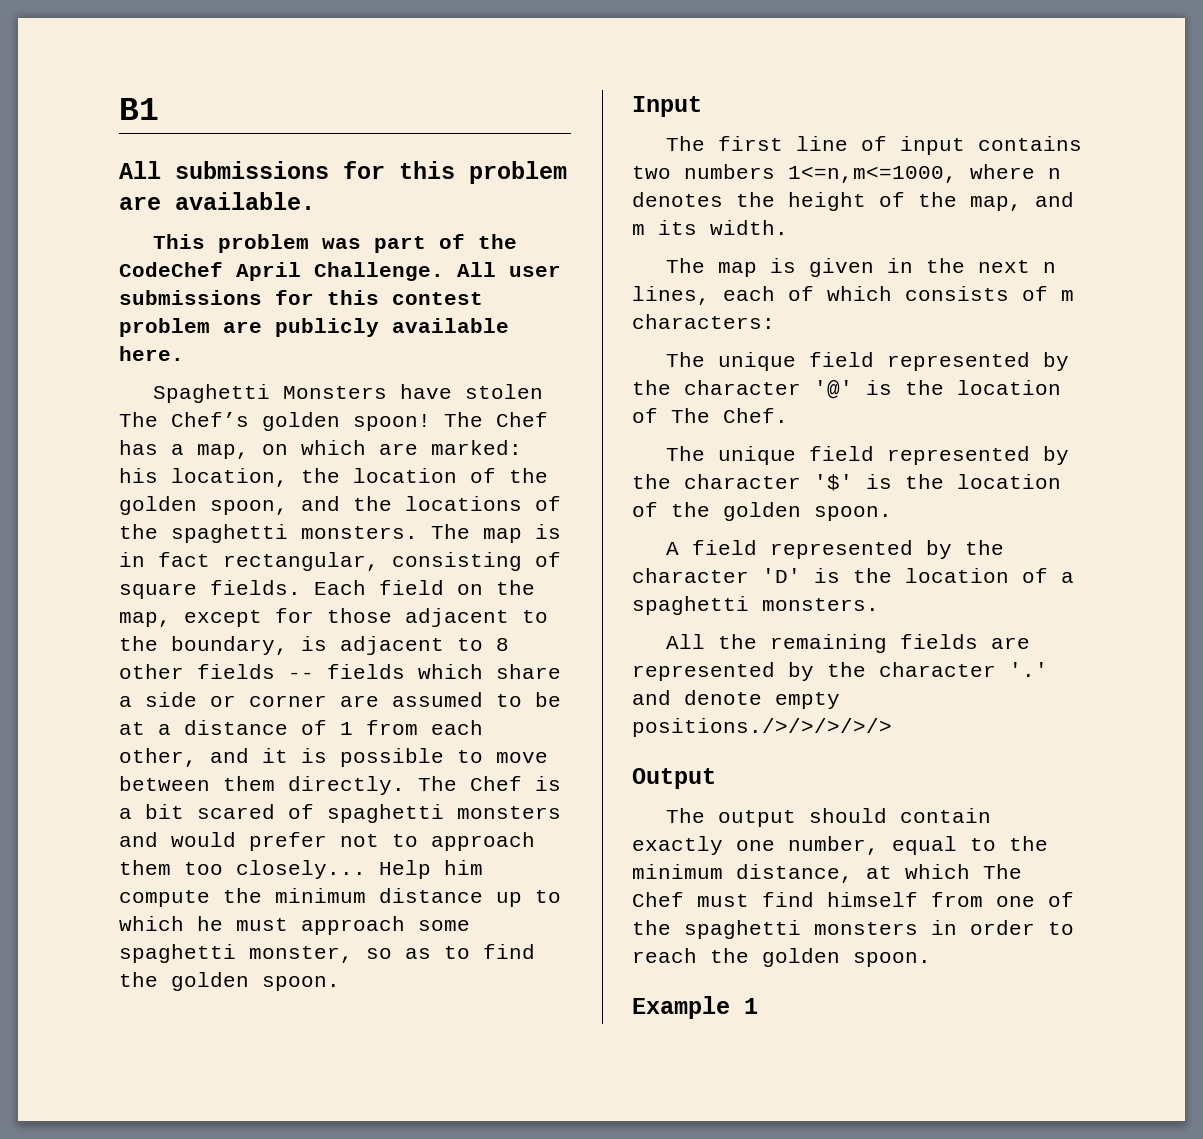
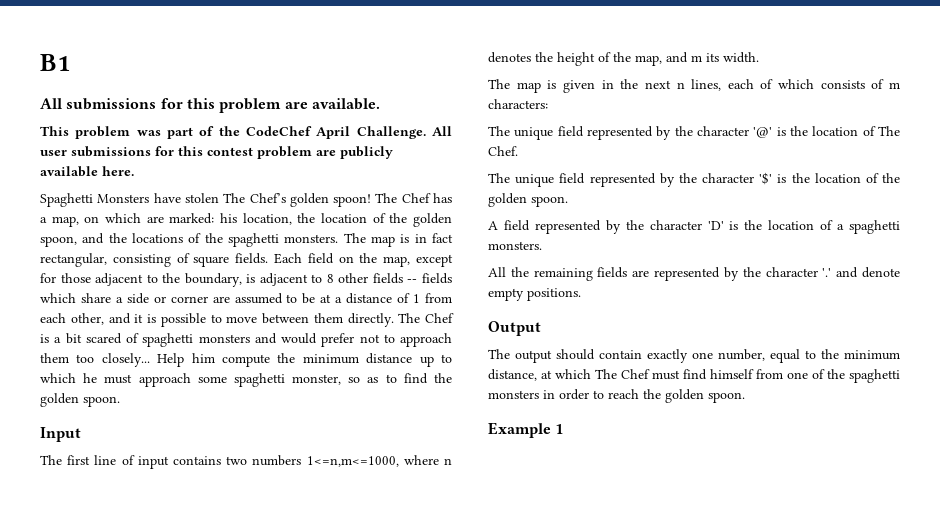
- All the remaining fields are represented by the character '.' and denote empty positions./>/>/>/>/>
+ All the remaining fields are represented by the character '.' and denote empty positions.

